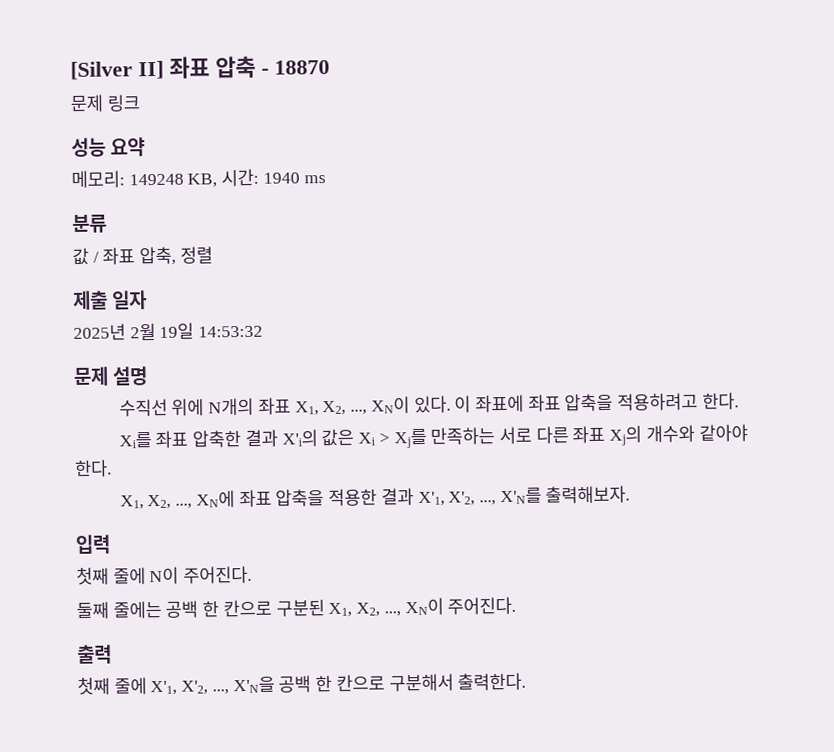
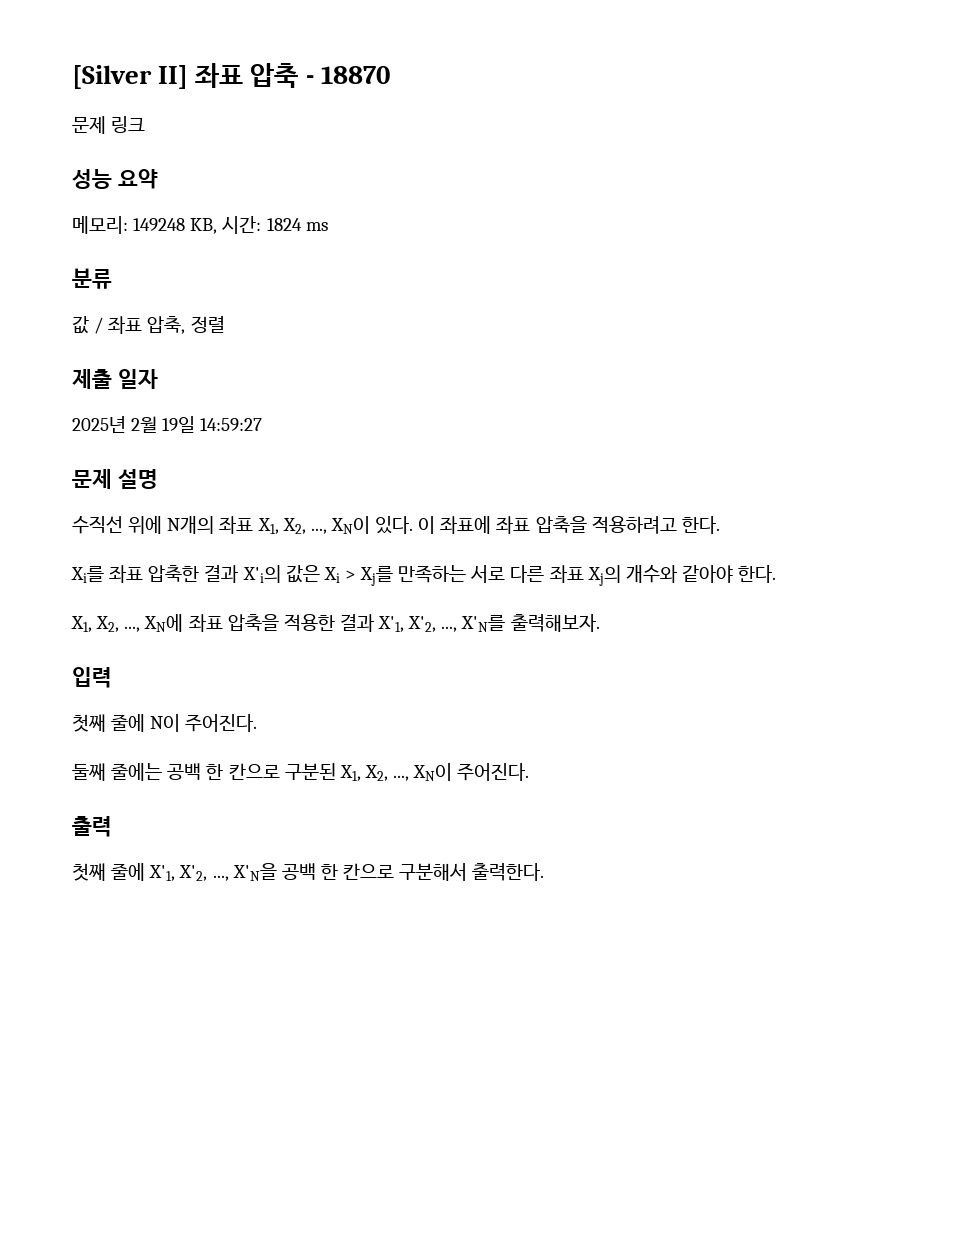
- 메모리: 149248 KB, 시간: 1940 ms
+ 메모리: 149248 KB, 시간: 1824 ms
- 2025년 2월 19일 14:53:32
+ 2025년 2월 19일 14:59:27

